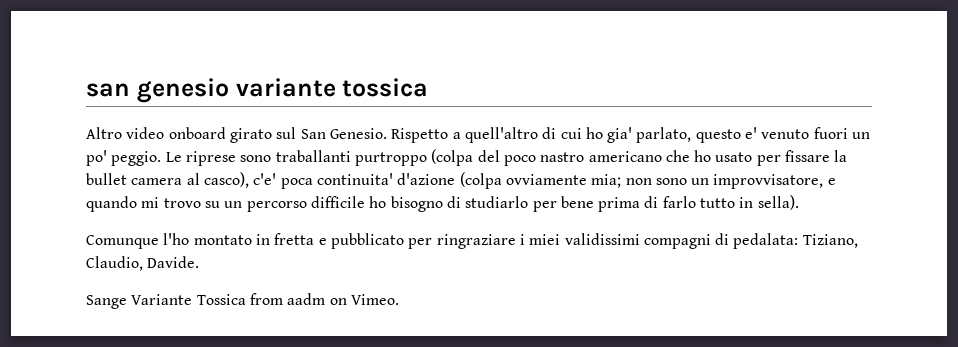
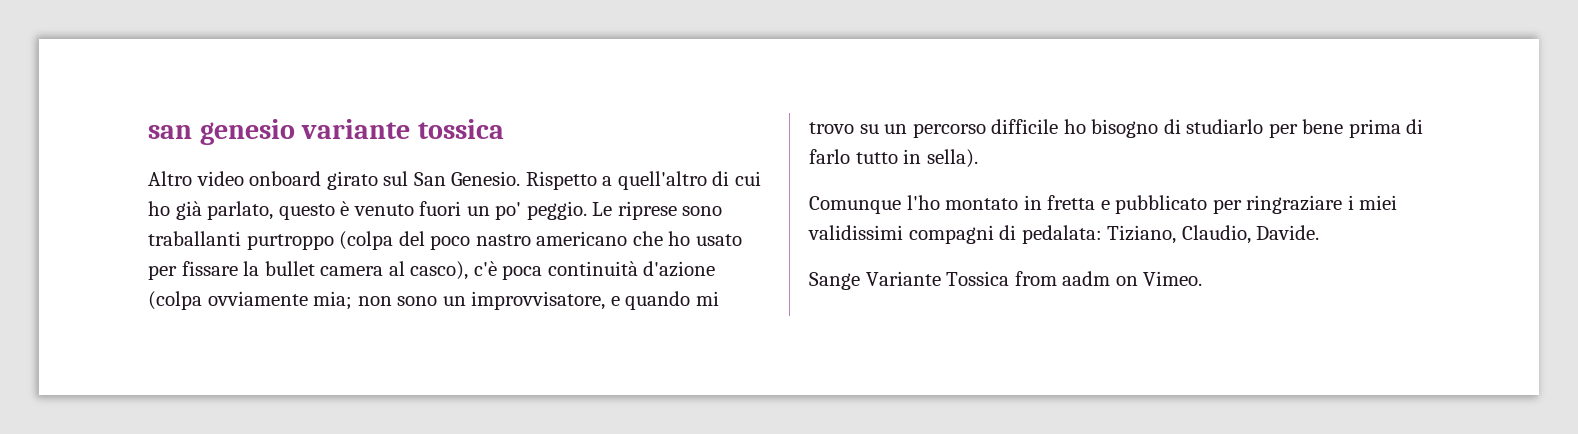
- Rispetto a quell'altro di cui ho gia' parlato, questo e' venuto fuori un po' peggio.
+ Rispetto a quell'altro di cui ho già parlato, questo è venuto fuori un po' peggio.
- Le riprese sono traballanti purtroppo (colpa del poco nastro americano che ho usato per fissare la bullet camera al casco), c'e' poca continuita' d'azione (colpa ovviamente mia; non sono un improvvisatore, e quando mi trovo su un percorso difficile ho bisogno di studiarlo per bene prima di farlo tutto in sella).
+ Le riprese sono traballanti purtroppo (colpa del poco nastro americano che ho usato per fissare la bullet camera al casco), c'è poca continuità d'azione (colpa ovviamente mia; non sono un improvvisatore, e quando mi trovo su un percorso difficile ho bisogno di studiarlo per bene prima di farlo tutto in sella).

